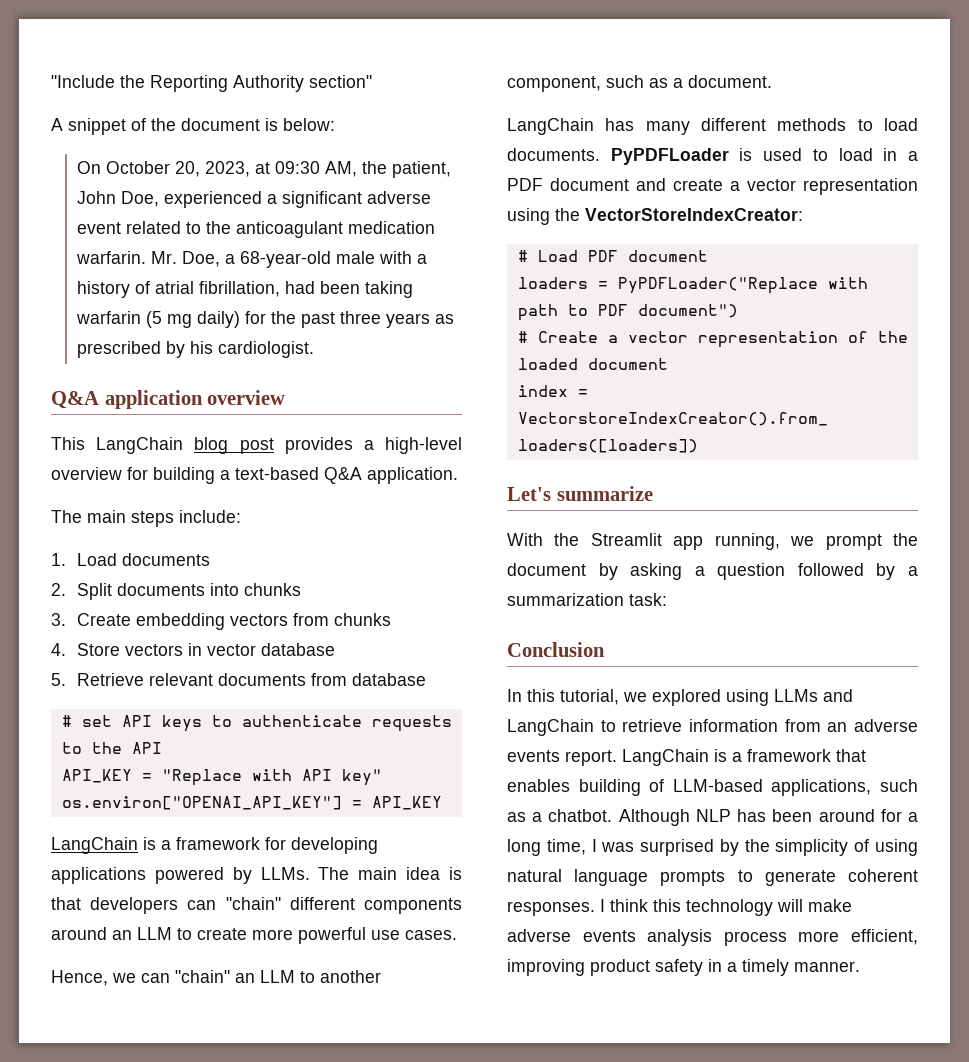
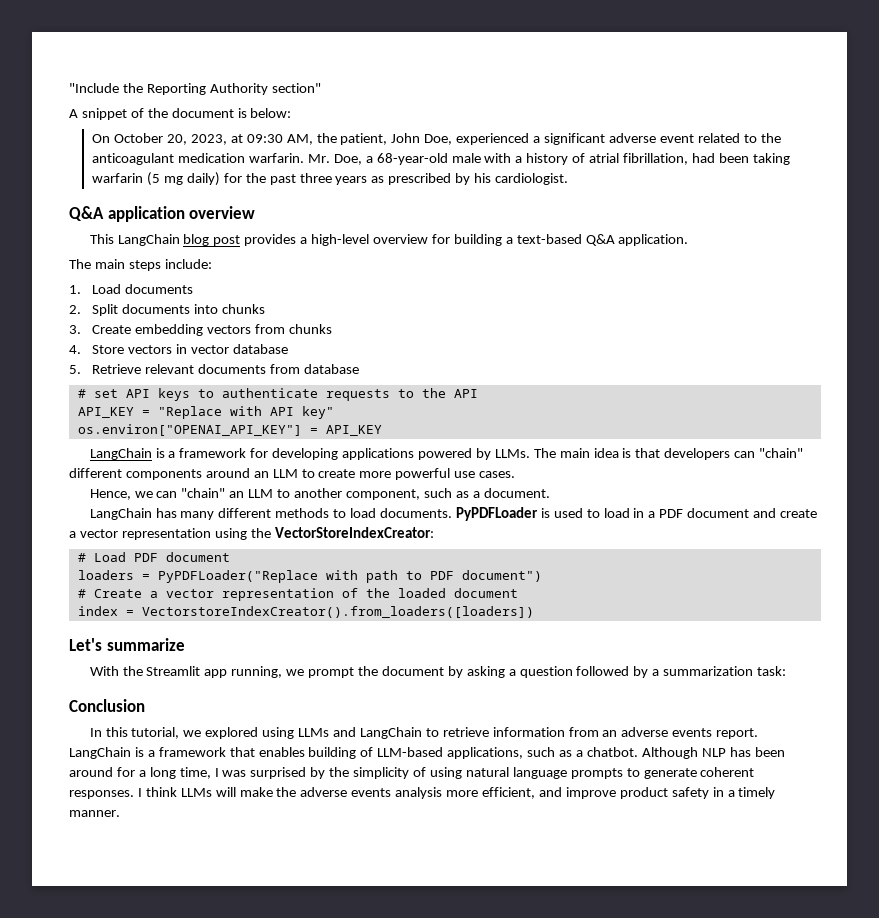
- I think this technology will make adverse events analysis process more efficient, improving product safety in a timely manner.
+ I think LLMs will make the adverse events analysis more efficient, and improve product safety in a timely manner.

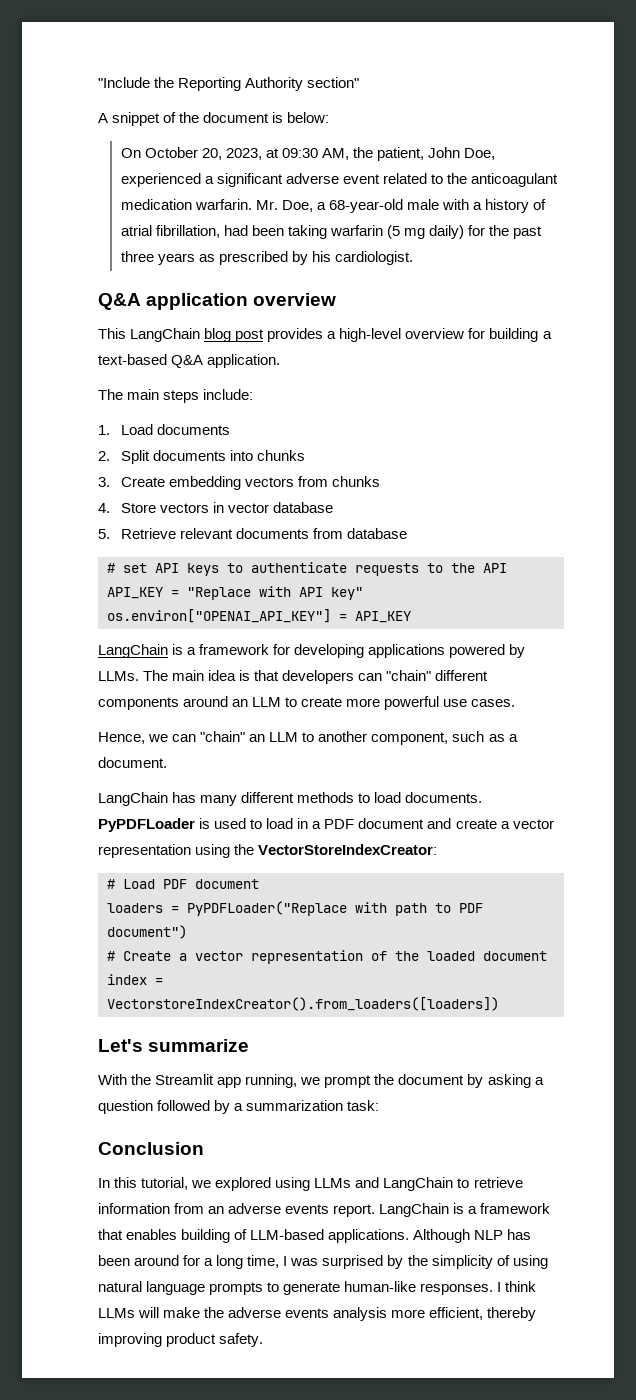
- LangChain is a framework that enables building of LLM-based applications, such as a chatbot.
+ LangChain is a framework that enables building of LLM-based applications.
- Although NLP has been around for a long time, I was surprised by the simplicity of using natural language prompts to generate coherent responses.
+ Although NLP has been around for a long time, I was surprised by the simplicity of using natural language prompts to generate human-like responses.
- I think LLMs will make the adverse events analysis more efficient, and improve product safety in a timely manner.
+ I think LLMs will make the adverse events analysis more efficient, thereby improving product safety.

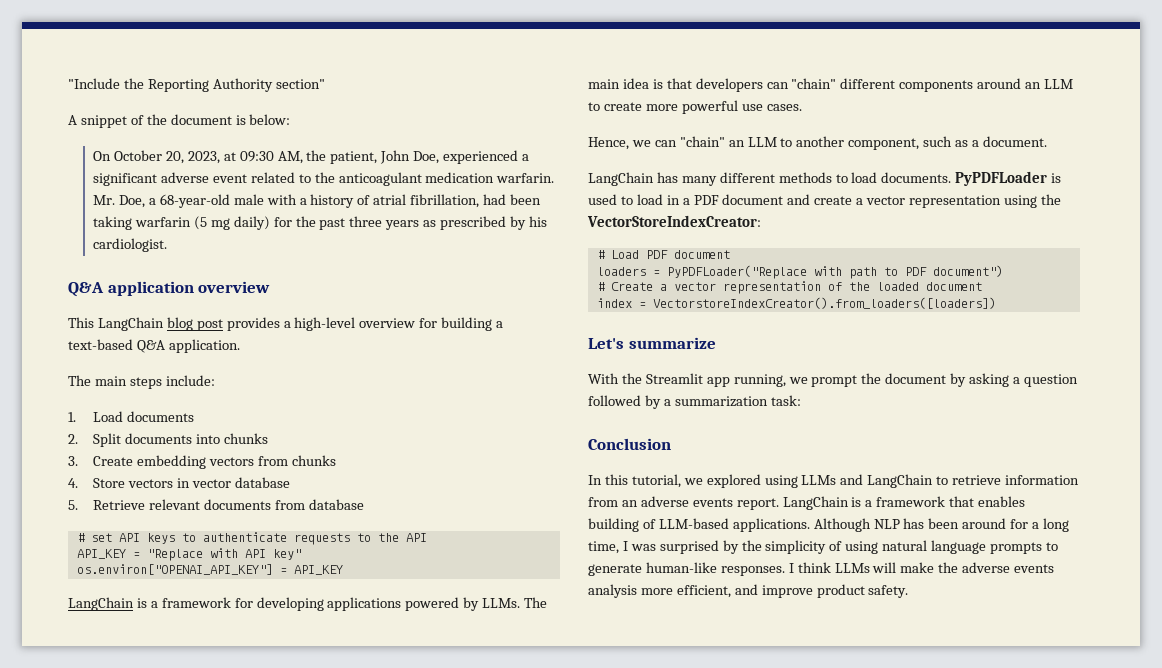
- I think LLMs will make the adverse events analysis more efficient, thereby improving product safety.
+ I think LLMs will make the adverse events analysis more efficient, and improve product safety.

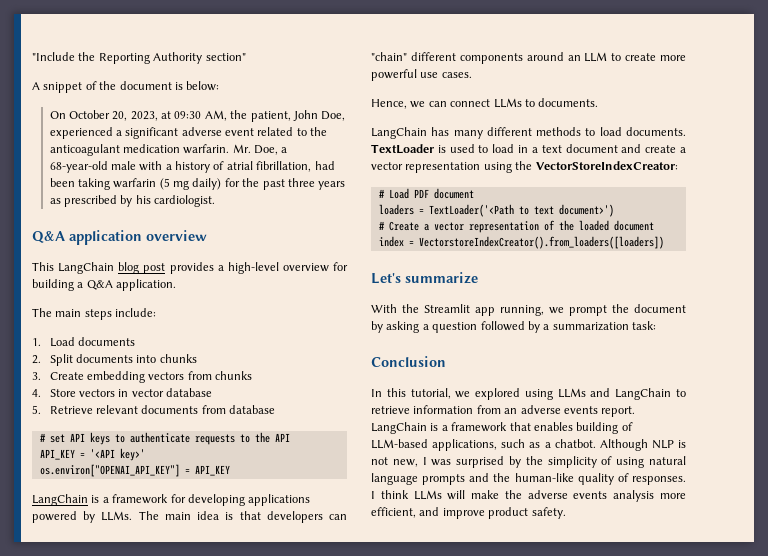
- This LangChain blog post provides a high-level overview for building a text-based Q&A application.
+ This LangChain blog post provides a high-level overview for building a Q&A application.
- API_KEY = "Replace with API key"
+ API_KEY = '<API key>'
- Hence, we can "chain" an LLM to another component, such as a document.
+ Hence, we can connect LLMs to documents.
- PyPDFLoader is used to load in a PDF document and create a vector representation using the VectorStoreIndexCreator:
+ TextLoader is used to load in a text document and create a vector representation using the VectorStoreIndexCreator:
- loaders = PyPDFLoader("Replace with path to PDF document")
+ loaders = TextLoader('<Path to text document>')
- LangChain is a framework that enables building of LLM-based applications. Although NLP has been around for a long time, I was surprised by the simplicity of using natural language prompts to generate human-like responses.
+ LangChain is a framework that enables building of LLM-based applications, such as a chatbot. Although NLP is not new, I was surprised by the simplicity of using natural language prompts and the human-like quality of responses.

